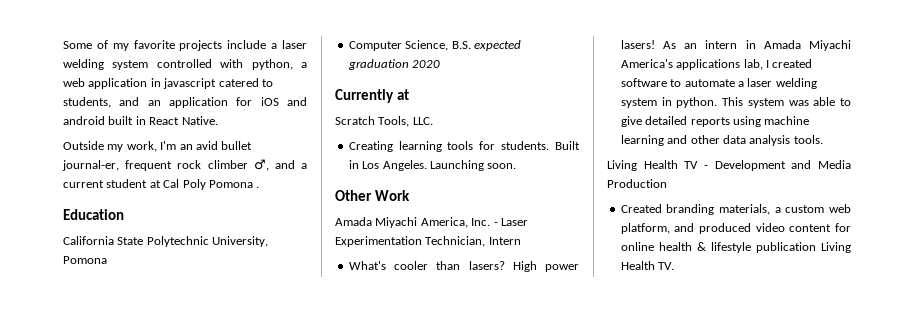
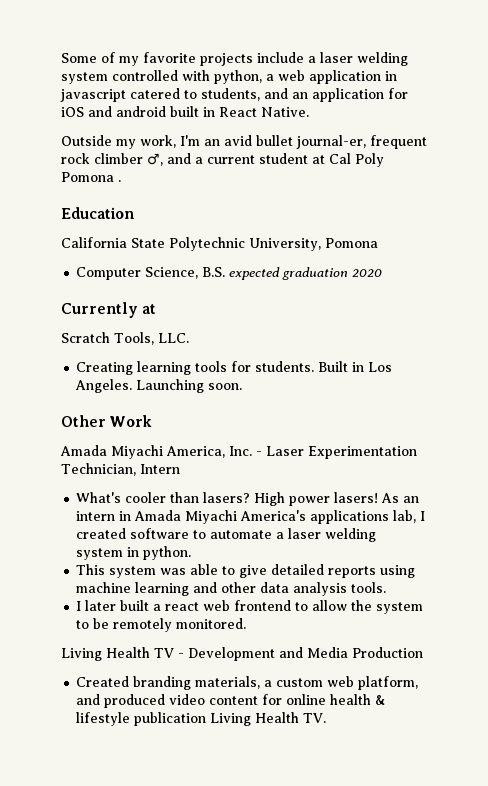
- As an intern in Amada Miyachi America's applications lab, I created software to automate a laser welding system in python. This system was able to give detailed reports using machine learning and other data analysis tools.
+ As an intern in Amada Miyachi America's applications lab, I created software to automate a laser welding system in python.
+ This system was able to give detailed reports using machine learning and other data analysis tools.
+ I later built a react web frontend to allow the system to be remotely monitored.

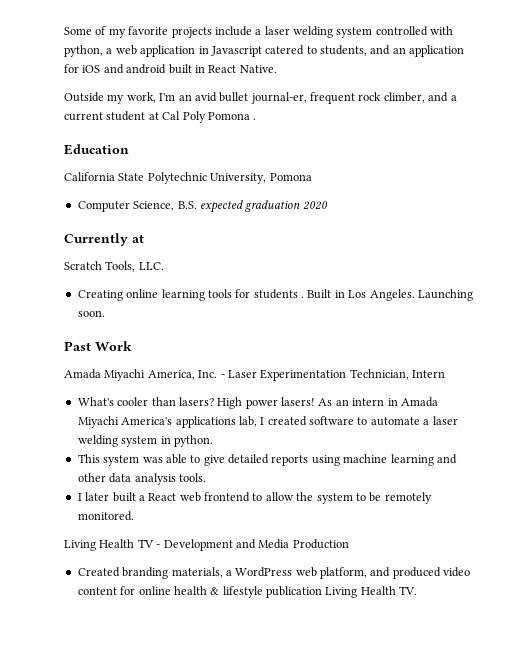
- Some of my favorite projects include a laser welding system controlled with python, a web application in javascript catered to students, and an application for iOS and android built in React Native.
+ Some of my favorite projects include a laser welding system controlled with python, a web application in Javascript catered to students, and an application for iOS and android built in React Native.
- Outside my work, I'm an avid bullet journal-er, frequent rock climber ♂, and a current student at Cal Poly Pomona .
+ Outside my work, I'm an avid bullet journal-er, frequent rock climber, and a current student at Cal Poly Pomona .
- Creating learning tools for students.
+ Creating online learning tools for students .
- Other Work
+ Past Work
- I later built a react web frontend to allow the system to be remotely monitored.
+ I later built a React web frontend to allow the system to be remotely monitored.
- Created branding materials, a custom web platform, and produced video content for online health & lifestyle publication Living Health TV.
+ Created branding materials, a WordPress web platform, and produced video content for online health & lifestyle publication Living Health TV.

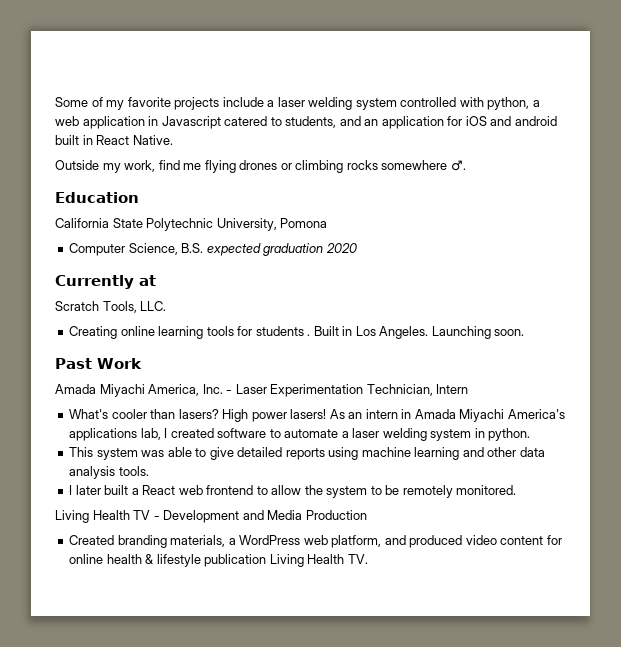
- Outside my work, I'm an avid bullet journal-er, frequent rock climber, and a current student at Cal Poly Pomona .
+ Outside my work, find me flying drones or climbing rocks somewhere ♂.

